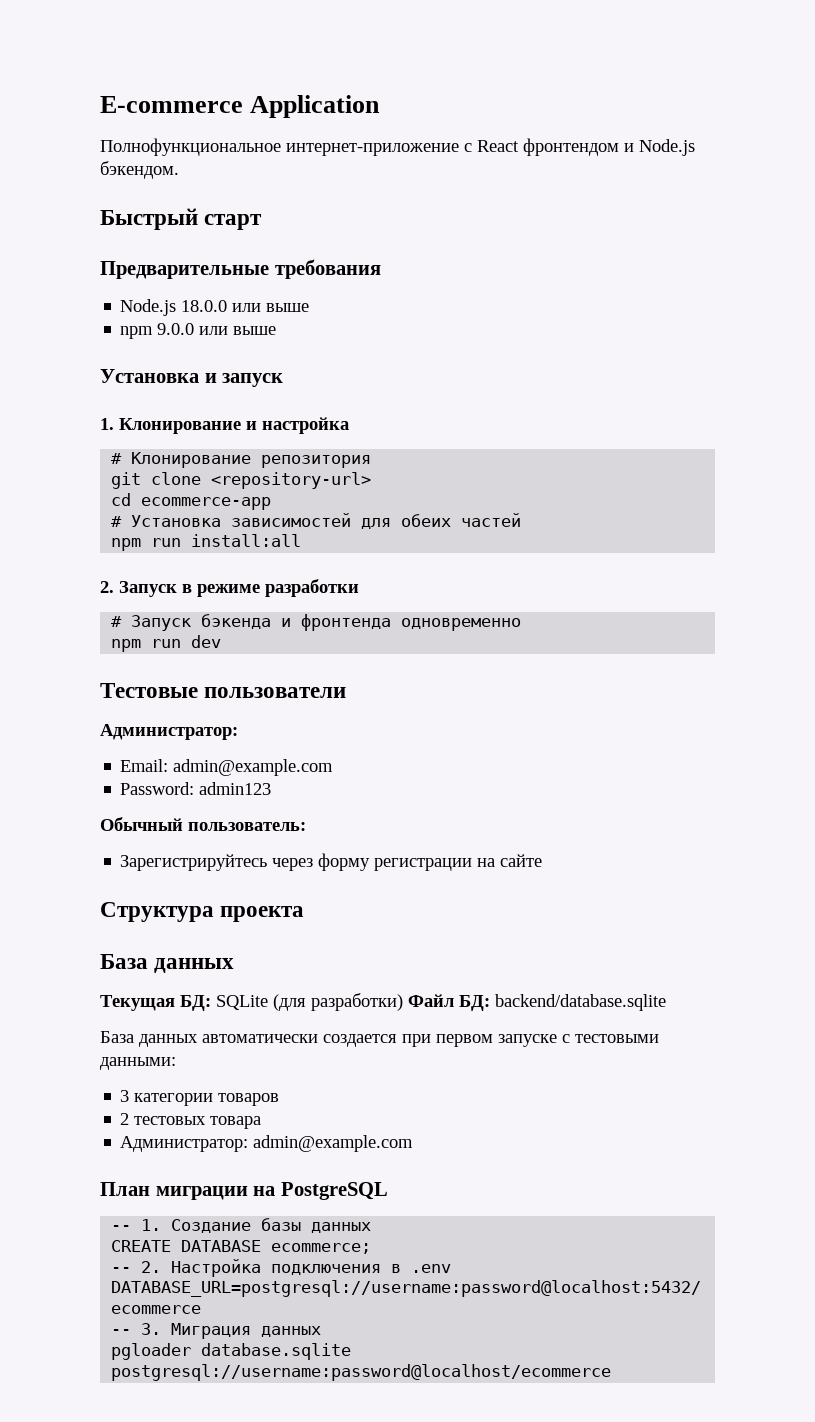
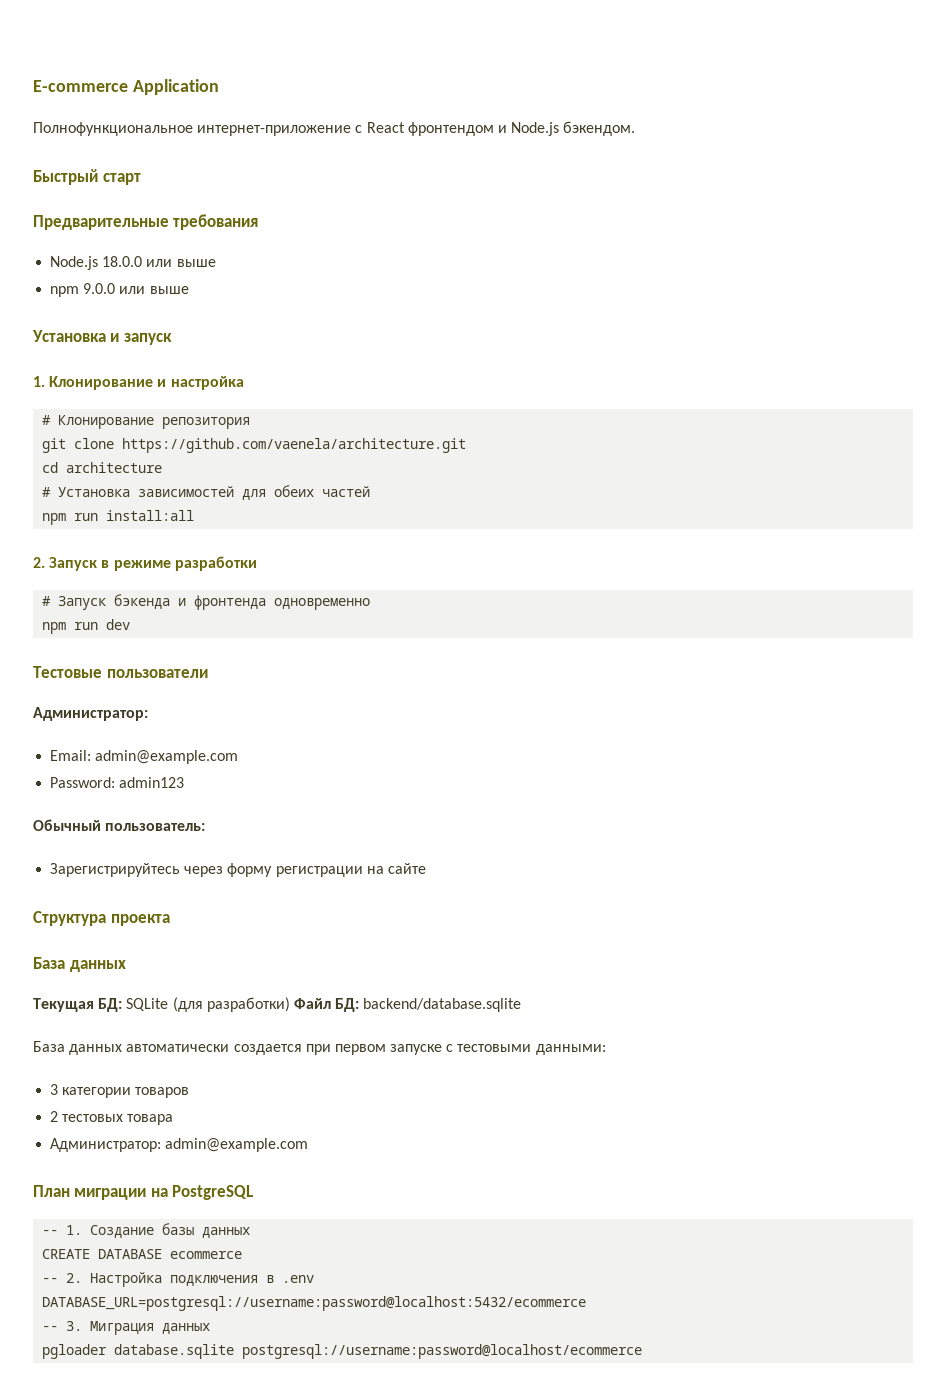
- git clone <repository-url>
+ git clone https://github.com/vaenela/architecture.git
- cd ecommerce-app
+ cd architecture
- CREATE DATABASE ecommerce;
+ CREATE DATABASE ecommerce

